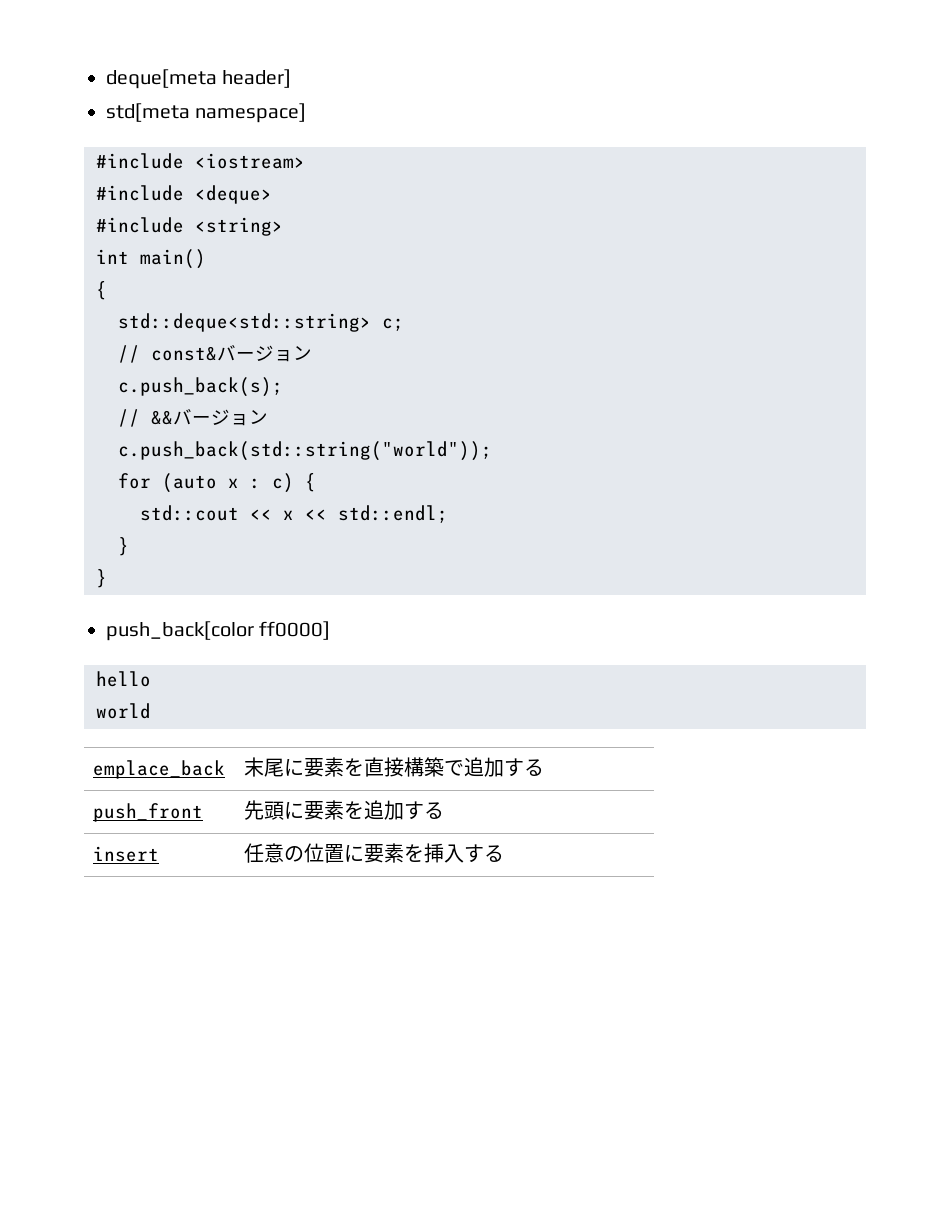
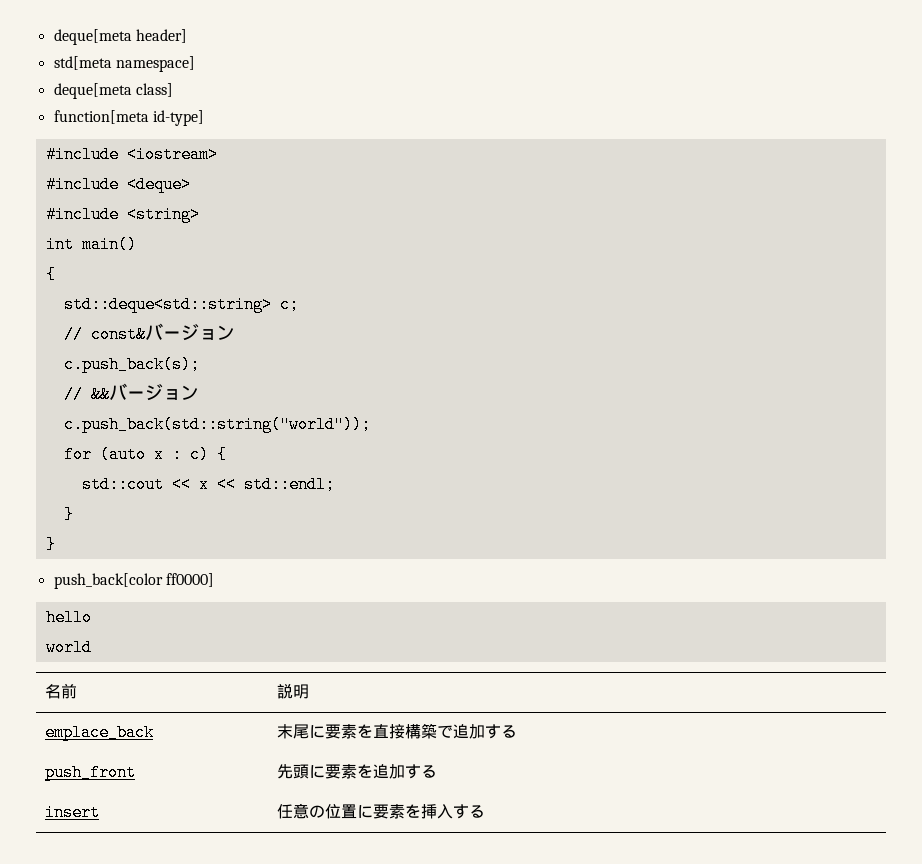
+ deque[meta class]
+ function[meta id-type]
+ 名前 | 説明

